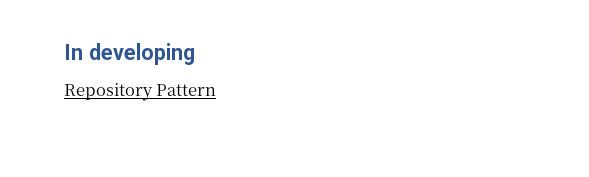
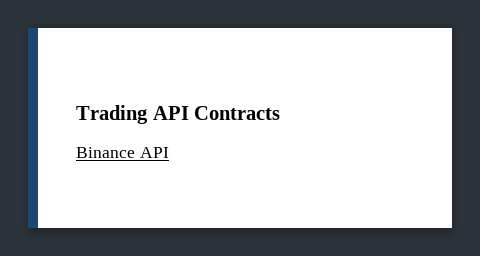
- In developing
- Repository Pattern
+ Trading API Contracts
+ Binance API

